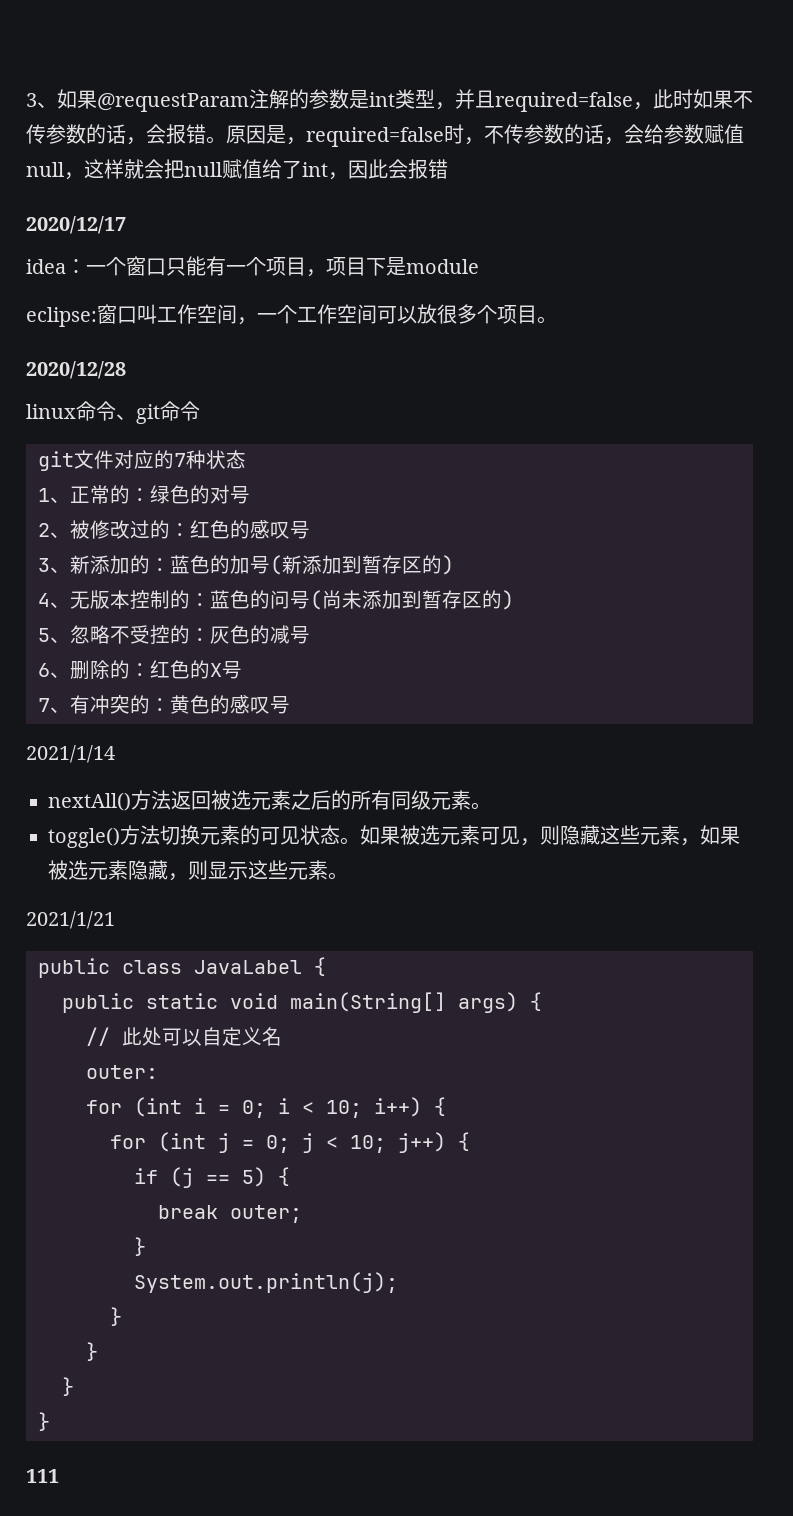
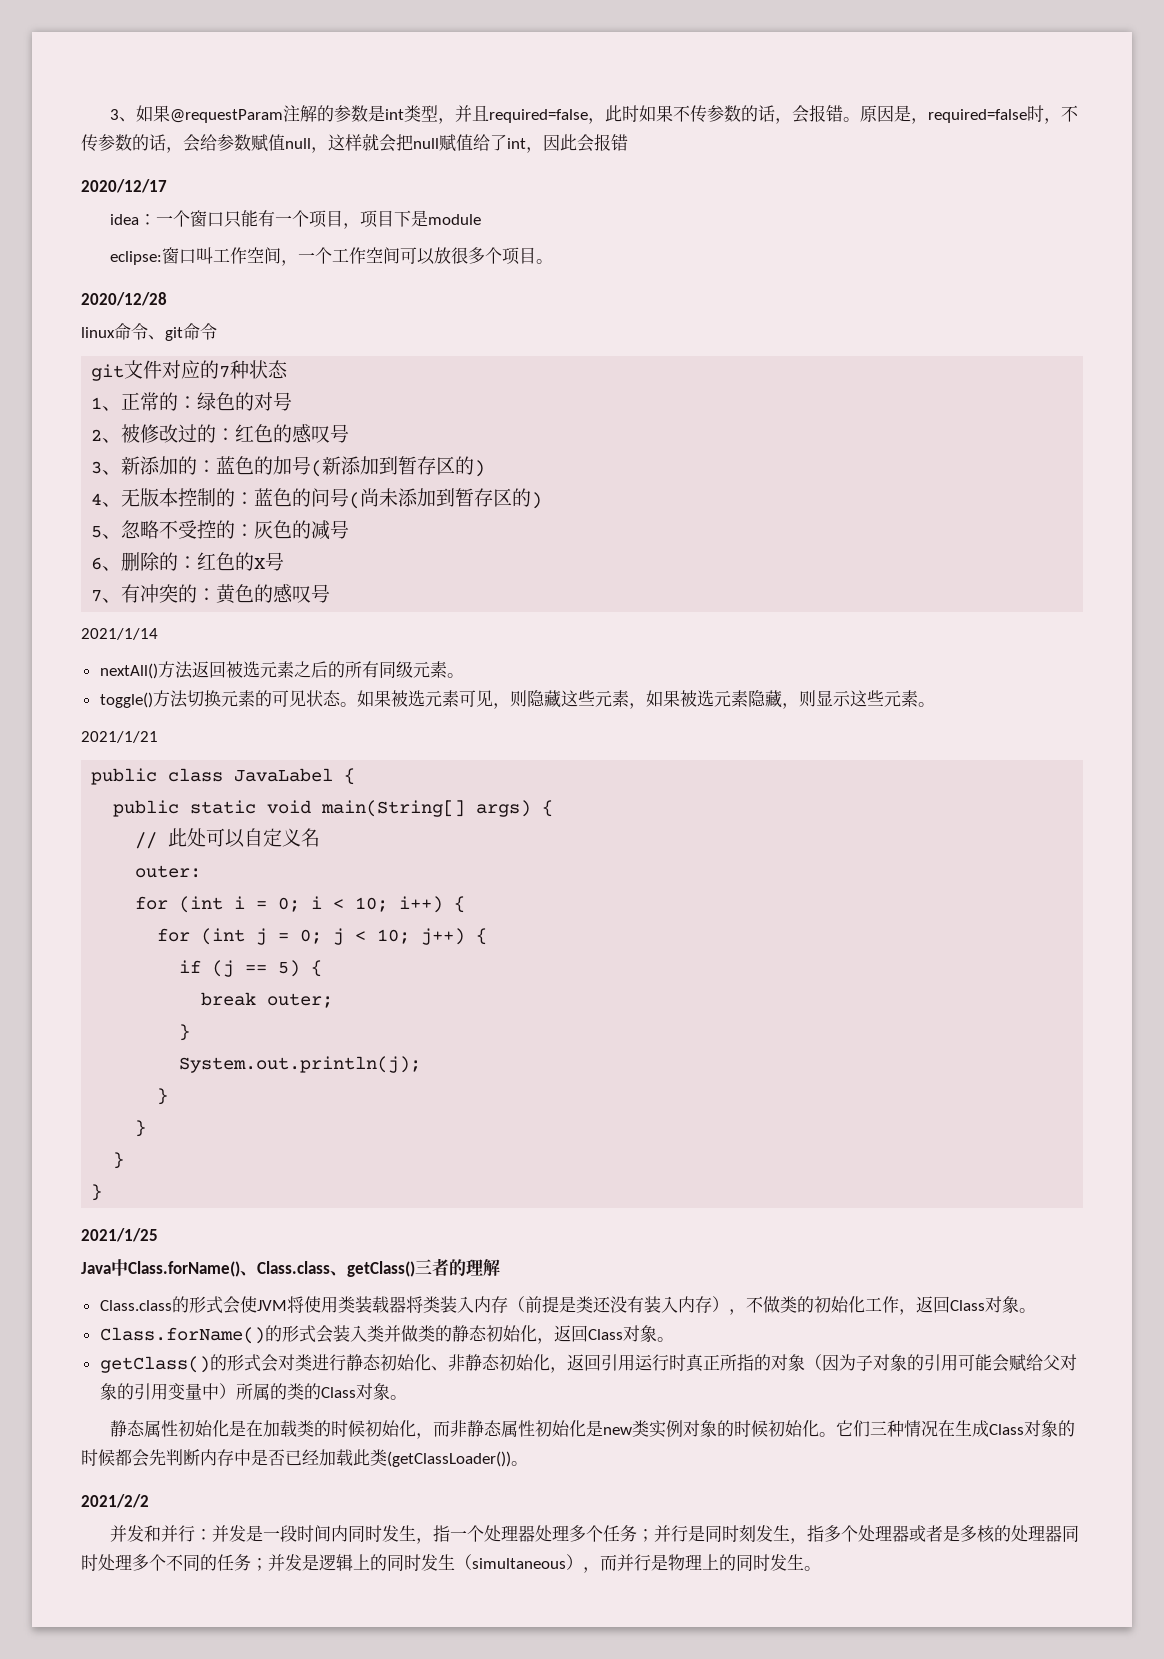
- 111
+ 2021/1/25
+ Java中Class.forName()、Class.class、getClass()三者的理解
+ Class.class的形式会使JVM将使用类装载器将类装入内存（前提是类还没有装入内存），不做类的初始化工作，返回Class对象。
+ Class.forName()的形式会装入类并做类的静态初始化，返回Class对象。
+ getClass()的形式会对类进行静态初始化、非静态初始化，返回引用运行时真正所指的对象（因为子对象的引用可能会赋给父对象的引用变量中）所属的类的Class对象。
+ 静态属性初始化是在加载类的时候初始化，而非静态属性初始化是new类实例对象的时候初始化。它们三种情况在生成Class对象的时候都会先判断内存中是否已经加载此类(getClassLoader())。
+ 2021/2/2
+ 并发和并行：并发是一段时间内同时发生，指一个处理器处理多个任务；并行是同时刻发生，指多个处理器或者是多核的处理器同时处理多个不同的任务；并发是逻辑上的同时发生（simultaneous），而并行是物理上的同时发生。

